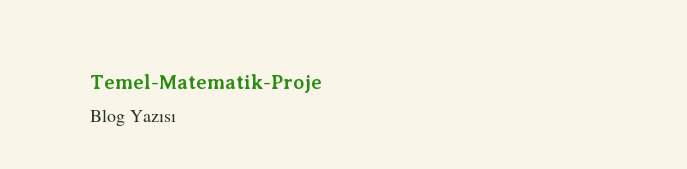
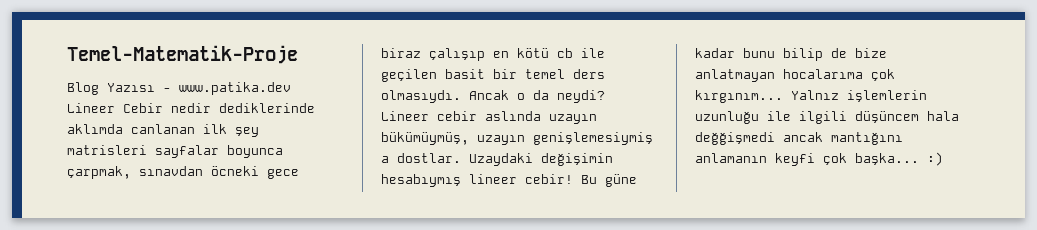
- Blog Yazısı
+ Blog Yazısı - www.patika.dev Lineer Cebir nedir dediklerinde aklımda canlanan ilk şey matrisleri sayfalar boyunca çarpmak, sınavdan öcneki gece biraz çalışıp en kötü cb ile geçilen basit bir temel ders olmasıydı. Ancak o da neydi? Lineer cebir aslında uzayın bükümüymüş, uzayın genişlemesiymiş a dostlar. Uzaydaki değişimin hesabıymış lineer cebir! Bu güne kadar bunu bilip de bize anlatmayan hocalarıma çok kırgınım... Yalnız işlemlerin uzunluğu ile ilgili düşüncem hala değğişmedi ancak mantığını anlamanın keyfi çok başka... :)

